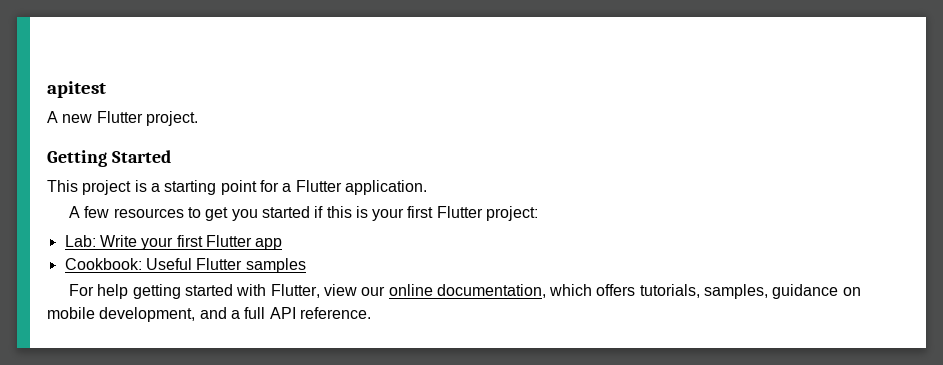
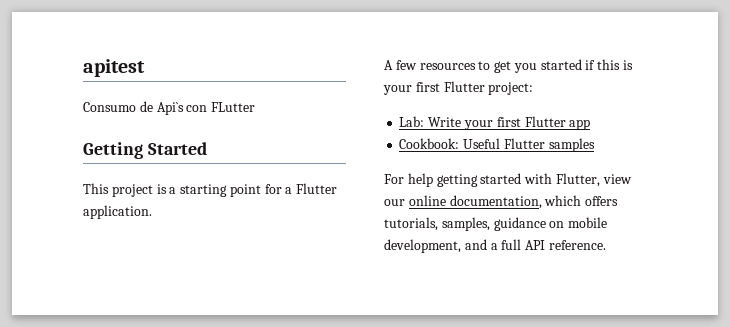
- A new Flutter project.
+ Consumo de Api`s con FLutter

